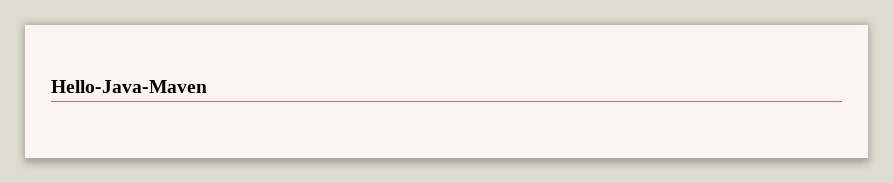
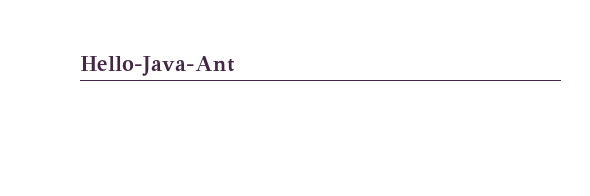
- Hello-Java-Maven
+ Hello-Java-Ant

